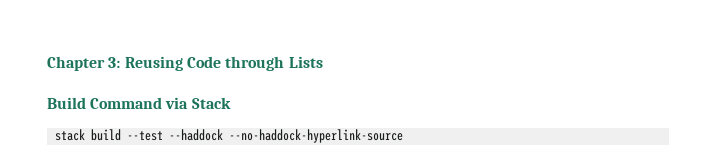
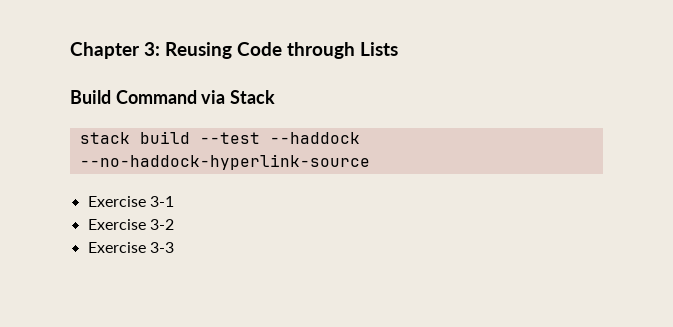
+ Exercise 3-1
+ Exercise 3-2
+ Exercise 3-3

